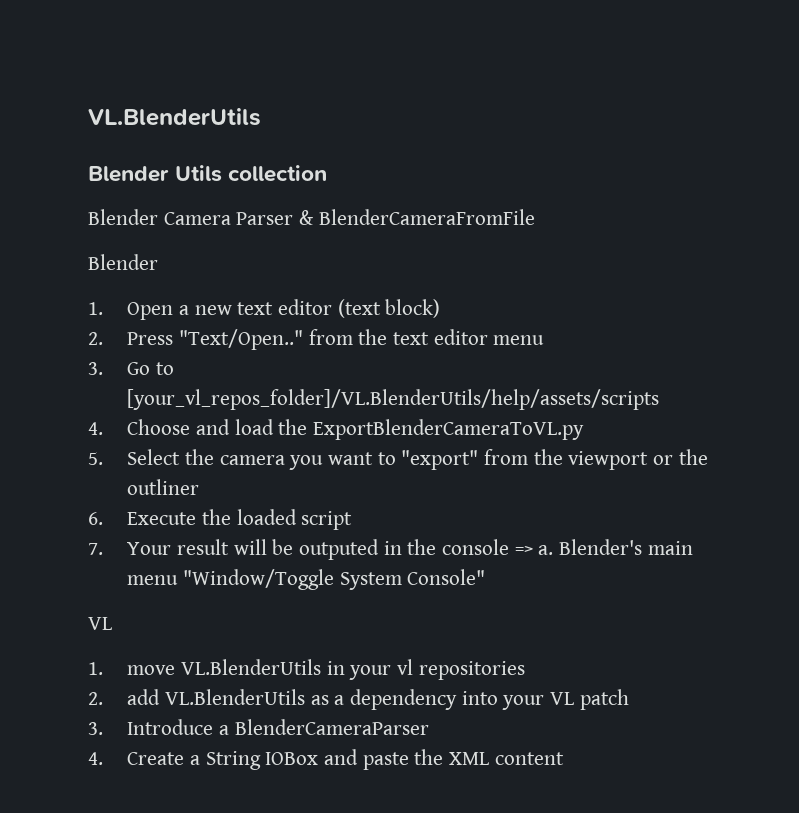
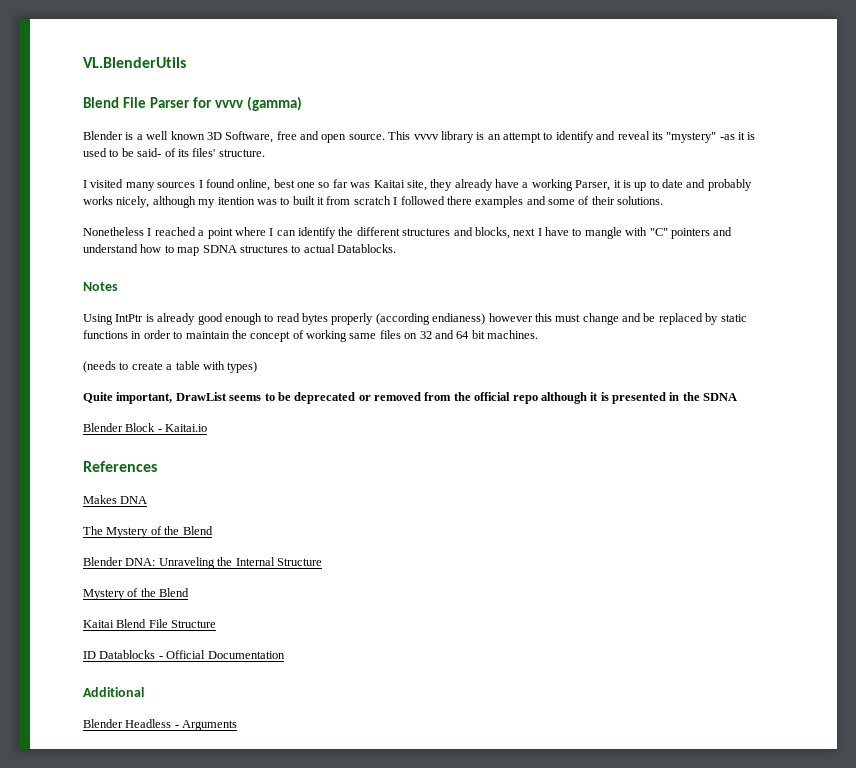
- Blender Utils collection
- Blender Camera Parser & BlenderCameraFromFile
- Blender
- 1. Open a new text editor (text block)
- 2. Press "Text/Open.." from the text editor menu
- 3. Go to [your_vl_repos_folder]/VL.BlenderUtils/help/assets/scripts
- 4. Choose and load the ExportBlenderCameraToVL.py
- 5. Select the camera you want to "export" from the viewport or the outliner
- 6. Execute the loaded script
- 7. Your result will be outputed in the console => a. Blender's main menu "Window/Toggle System Console"
- VL
- 1. move VL.BlenderUtils in your vl repositories
- 2. add VL.BlenderUtils as a dependency into your VL patch
- 3. Introduce a BlenderCameraParser
- 4. Create a String IOBox and paste the XML content
+ Blend File Parser for vvvv (gamma)
+ Blender is a well known 3D Software, free and open source. This vvvv library is an attempt to identify and reveal its "mystery" -as it is used to be said- of its files' structure.
+ I visited many sources I found online, best one so far was Kaitai site, they already have a working Parser, it is up to date and probably works nicely, although my itention was to built it from scratch I followed there examples and some of their solutions.
+ Nonetheless I reached a point where I can identify the different structures and blocks, next I have to mangle with "C" pointers and understand how to map SDNA structures to actual Datablocks.
+ Notes
+ Using IntPtr is already good enough to read bytes properly (according endianess) however this must change and be replaced by static functions in order to maintain the concept of working same files on 32 and 64 bit machines.
+ (needs to create a table with types)
+ Quite important, DrawList seems to be deprecated or removed from the official repo although it is presented in the SDNA
+ Blender Block - Kaitai.io
+ References
+ Makes DNA
+ The Mystery of the Blend
+ Blender DNA: Unraveling the Internal Structure
+ Mystery of the Blend
+ Kaitai Blend File Structure
+ ID Datablocks - Official Documentation
+ Additional
+ Blender Headless - Arguments

